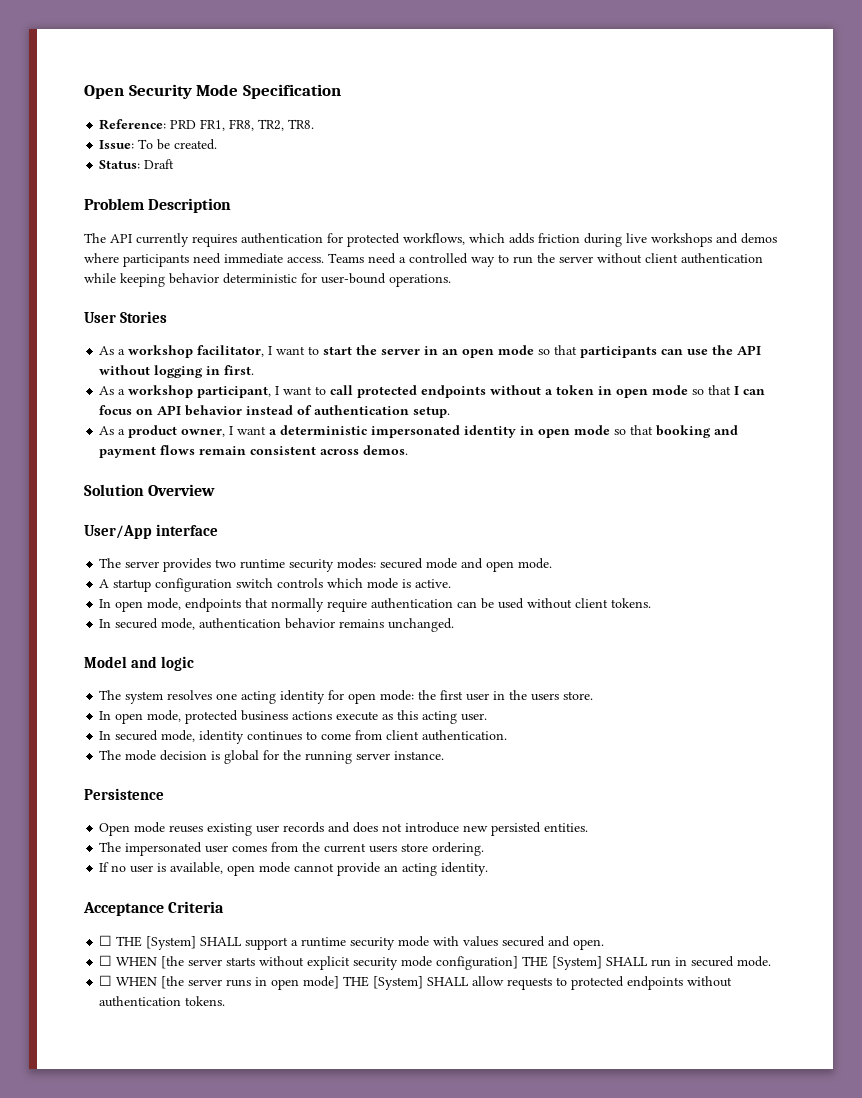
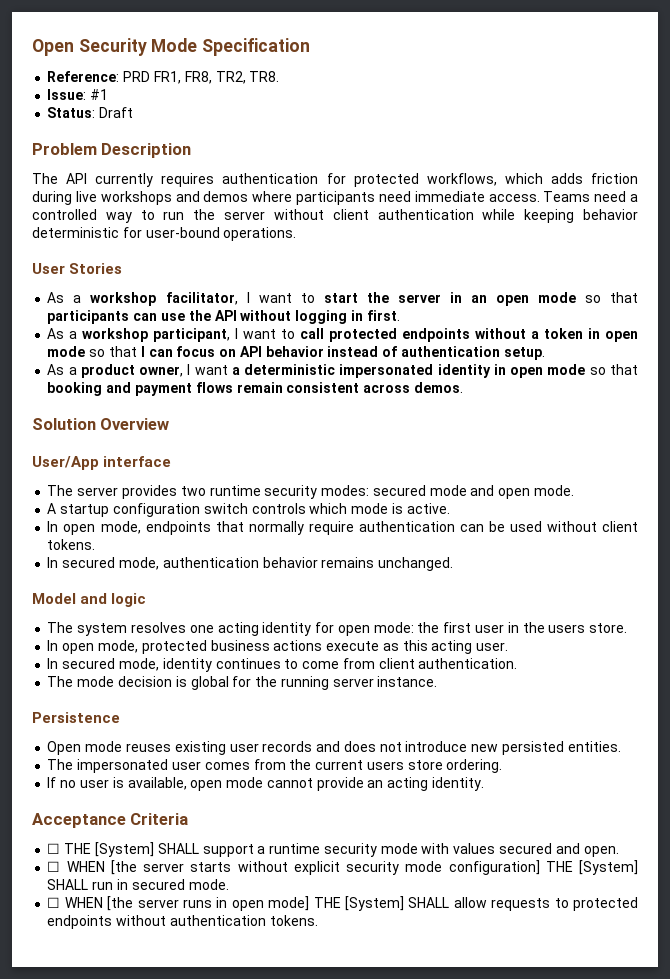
- Issue: To be created.
+ Issue: #1

